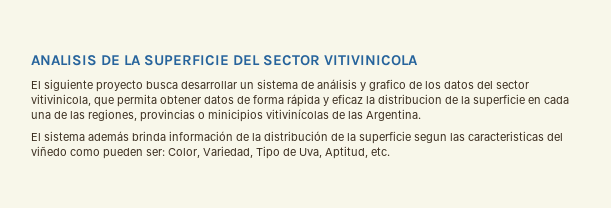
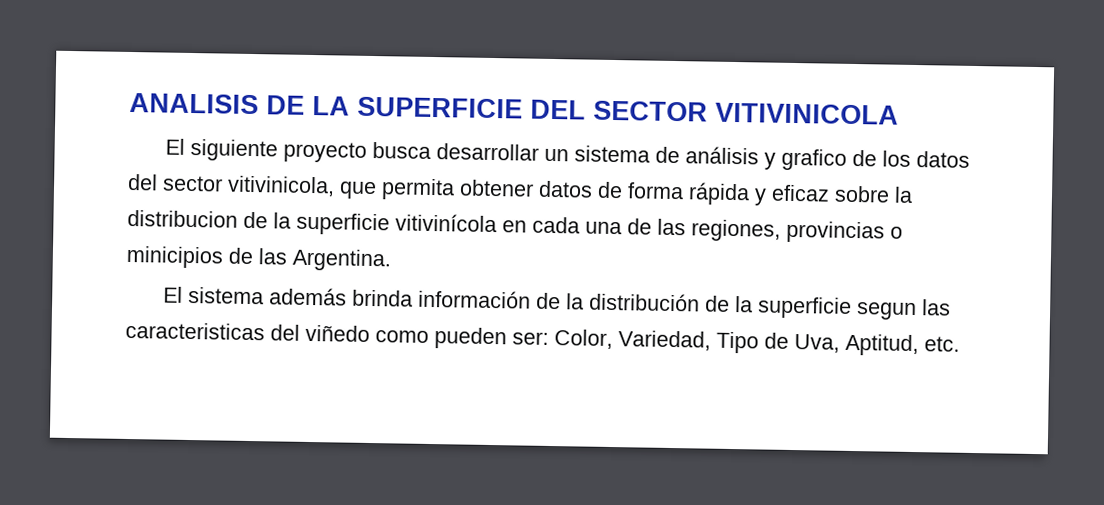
- El siguiente proyecto busca desarrollar un sistema de análisis y grafico de los datos del sector vitivinicola, que permita obtener datos de forma rápida y eficaz la distribucion de la superficie en cada una de las regiones, provincias o minicipios vitivinícolas de las Argentina.
+ El siguiente proyecto busca desarrollar un sistema de análisis y grafico de los datos del sector vitivinicola, que permita obtener datos de forma rápida y eficaz sobre la distribucion de la superficie vitivinícola en cada una de las regiones, provincias o minicipios de las Argentina.

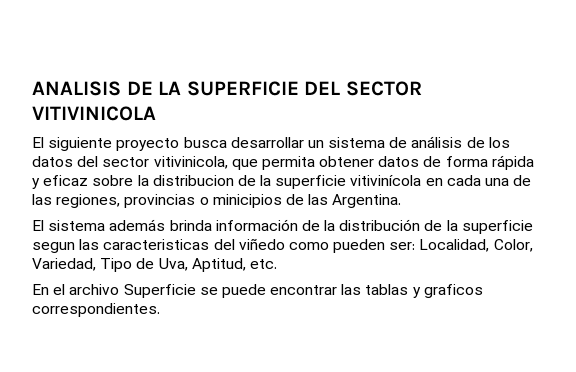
- El siguiente proyecto busca desarrollar un sistema de análisis y grafico de los datos del sector vitivinicola, que permita obtener datos de forma rápida y eficaz sobre la distribucion de la superficie vitivinícola en cada una de las regiones, provincias o minicipios de las Argentina.
+ El siguiente proyecto busca desarrollar un sistema de análisis de los datos del sector vitivinicola, que permita obtener datos de forma rápida y eficaz sobre la distribucion de la superficie vitivinícola en cada una de las regiones, provincias o minicipios de las Argentina.
- El sistema además brinda información de la distribución de la superficie segun las caracteristicas del viñedo como pueden ser: Color, Variedad, Tipo de Uva, Aptitud, etc.
+ El sistema además brinda información de la distribución de la superficie segun las caracteristicas del viñedo como pueden ser: Localidad, Color, Variedad, Tipo de Uva, Aptitud, etc.
+ En el archivo Superficie se puede encontrar las tablas y graficos correspondientes.

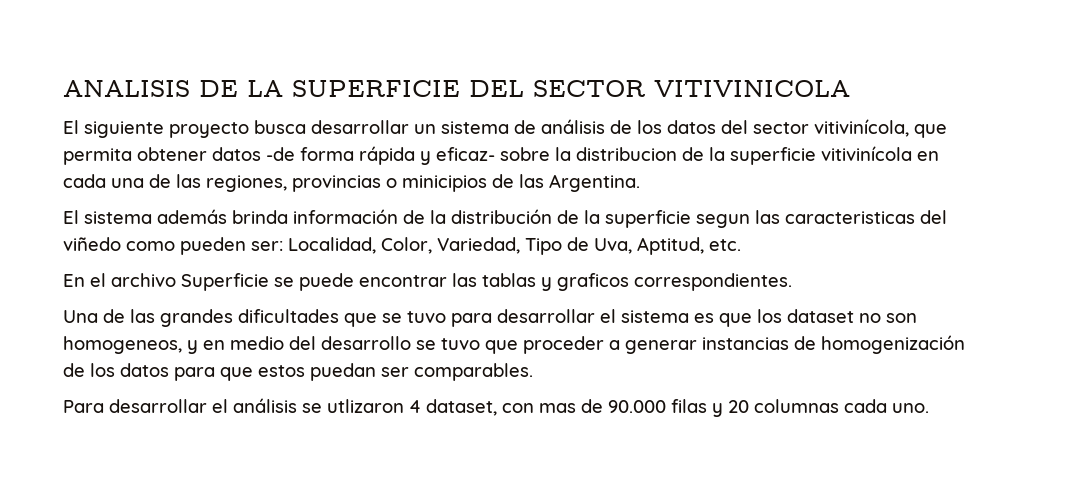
- El siguiente proyecto busca desarrollar un sistema de análisis de los datos del sector vitivinicola, que permita obtener datos de forma rápida y eficaz sobre la distribucion de la superficie vitivinícola en cada una de las regiones, provincias o minicipios de las Argentina.
+ El siguiente proyecto busca desarrollar un sistema de análisis de los datos del sector vitivinícola, que permita obtener datos -de forma rápida y eficaz- sobre la distribucion de la superficie vitivinícola en cada una de las regiones, provincias o minicipios de las Argentina.
+ Una de las grandes dificultades que se tuvo para desarrollar el sistema es que los dataset no son homogeneos, y en medio del desarrollo se tuvo que proceder a generar instancias de homogenización de los datos para que estos puedan ser comparables.
+ Para desarrollar el análisis se utlizaron 4 dataset, con mas de 90.000 filas y 20 columnas cada uno.

